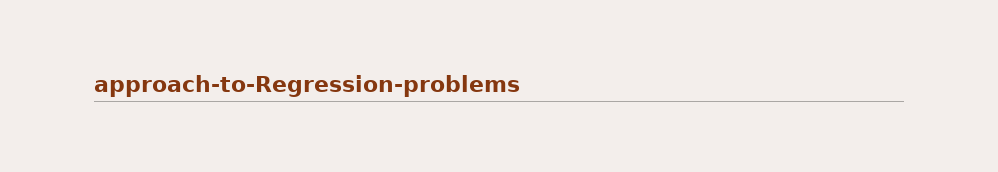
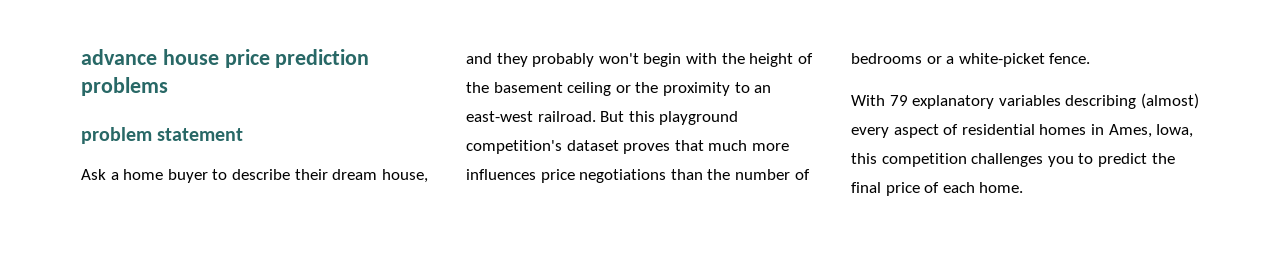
- approach-to-Regression-problems
+ advance house price prediction problems
+ problem statement
+ Ask a home buyer to describe their dream house, and they probably won't begin with the height of the basement ceiling or the proximity to an east-west railroad. But this playground competition's dataset proves that much more influences price negotiations than the number of bedrooms or a white-picket fence.
+ With 79 explanatory variables describing (almost) every aspect of residential homes in Ames, Iowa, this competition challenges you to predict the final price of each home.

